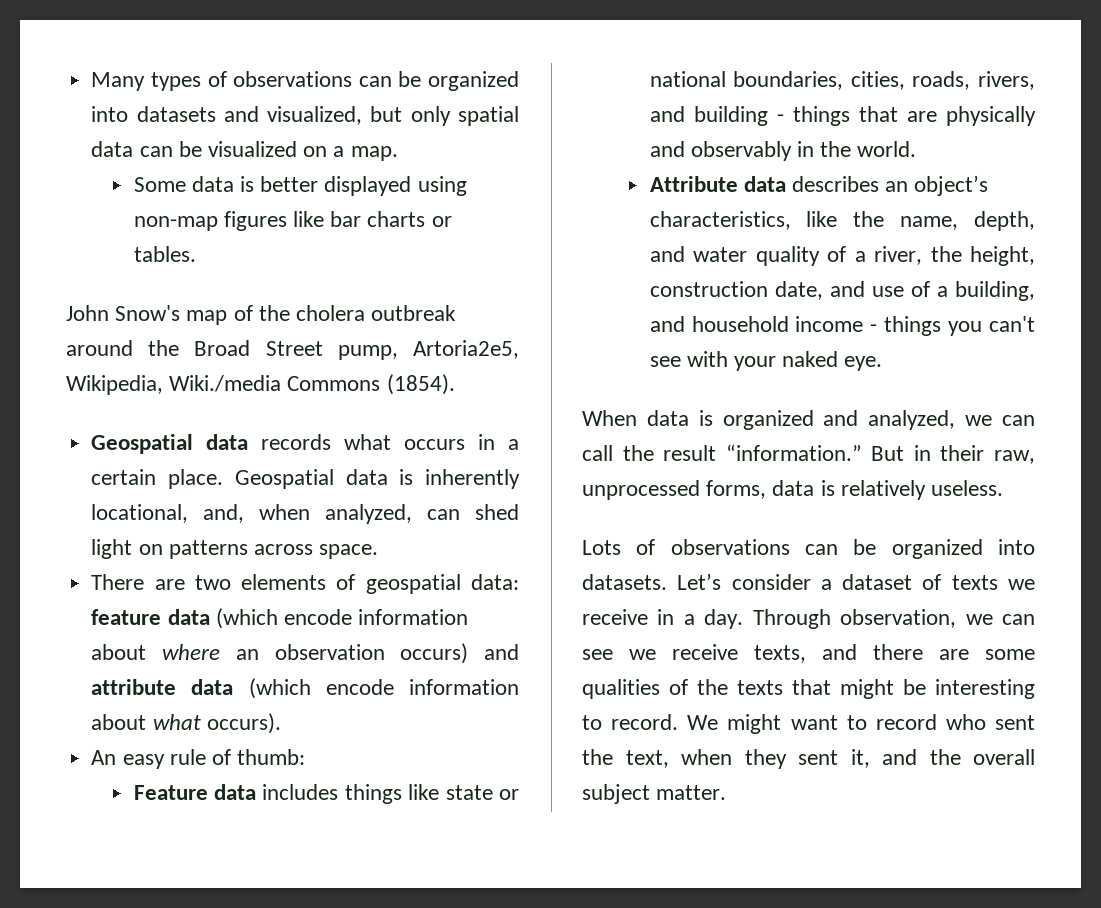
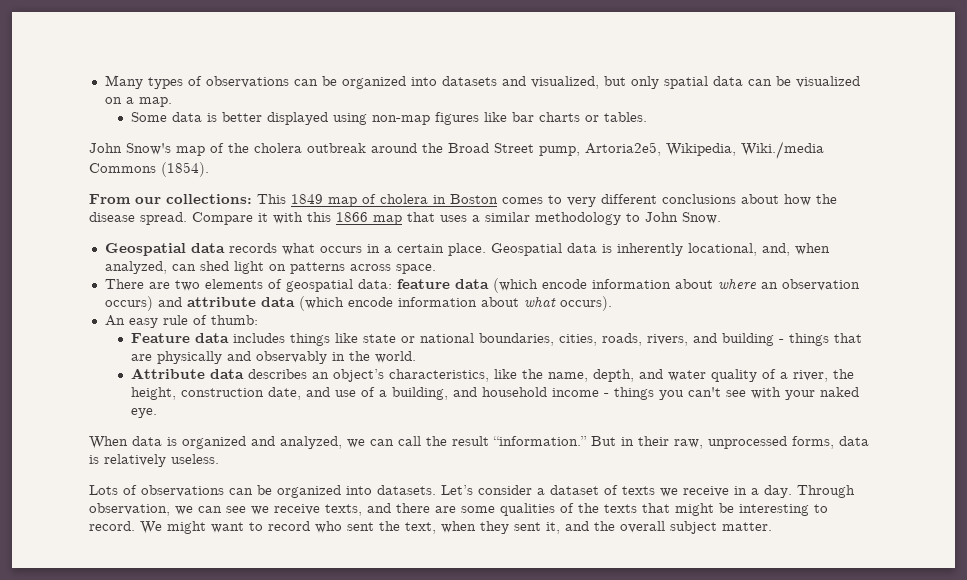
+ From our collections: This 1849 map of cholera in Boston comes to very different conclusions about how the disease spread. Compare it with this 1866 map that uses a similar methodology to John Snow.

